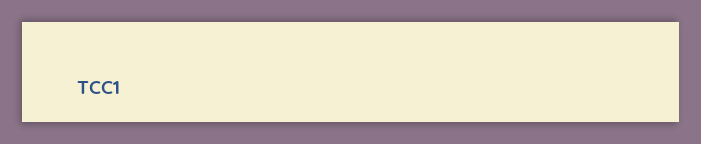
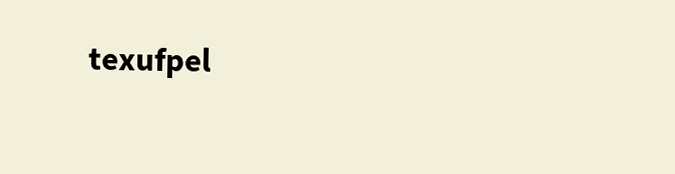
- TCC1
+ texufpel

